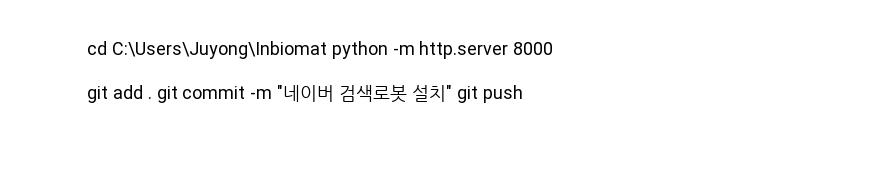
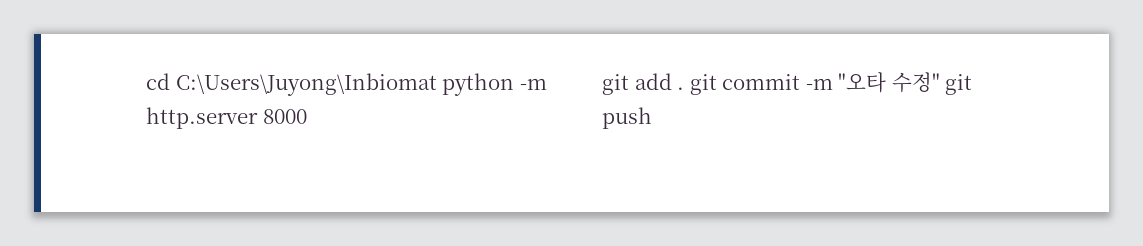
- git add . git commit -m "네이버 검색로봇 설치" git push
+ git add . git commit -m "오타 수정" git push

